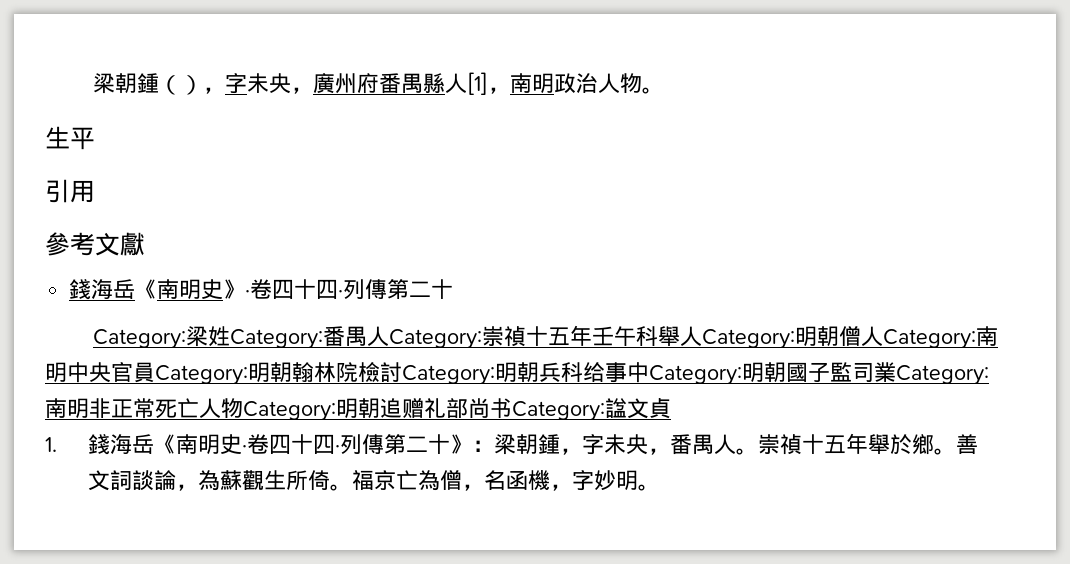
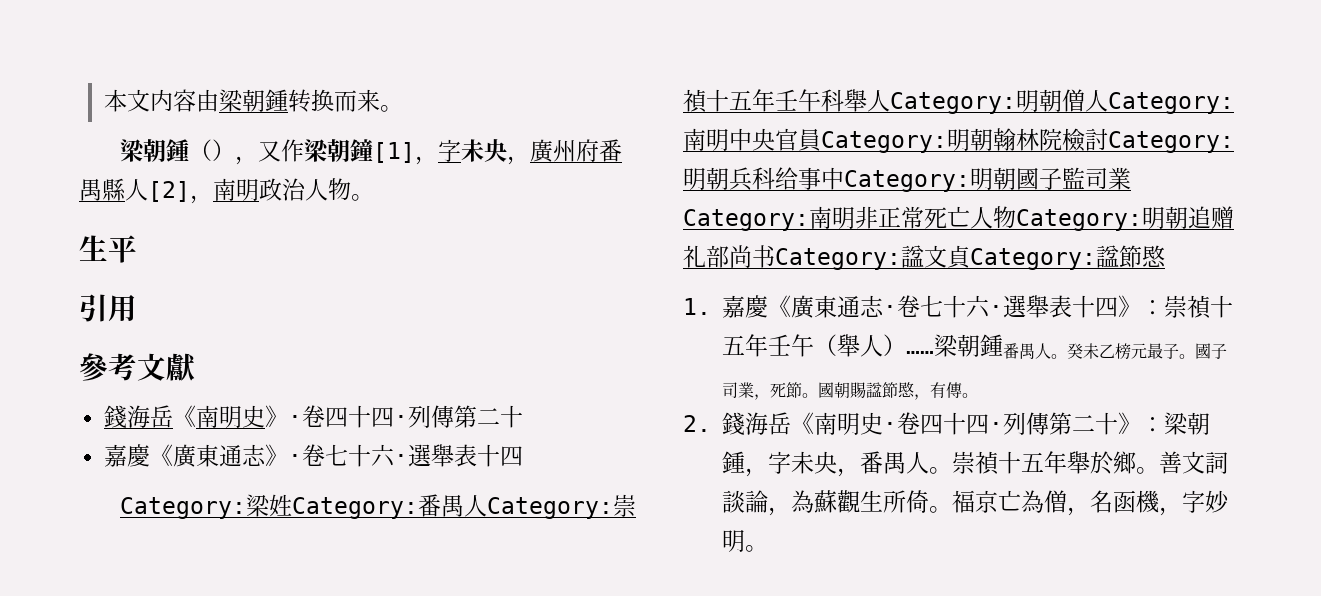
- 梁朝鍾（），字未央，廣州府番禺縣人[1]，南明政治人物。
+ 本文内容由梁朝鍾转换而来。
+ 梁朝鍾（），又作梁朝鐘[1]，字未央，廣州府番禺縣人[2]，南明政治人物。
+ 嘉慶《廣東通志》·卷七十六·選舉表十四
- 諡文貞
- 1.錢海岳《南明史·卷四十四·列傳第二十》：
+ 諡文貞Category:諡節愍
+ 1.嘉慶《廣東通志·卷七十六·選舉表十四》：崇禎十五年壬午（舉人）……梁朝鍾番禺人。癸未乙榜元最子。國子司業，死節。國朝賜諡節愍，有傳。
+ 2.錢海岳《南明史·卷四十四·列傳第二十》：

